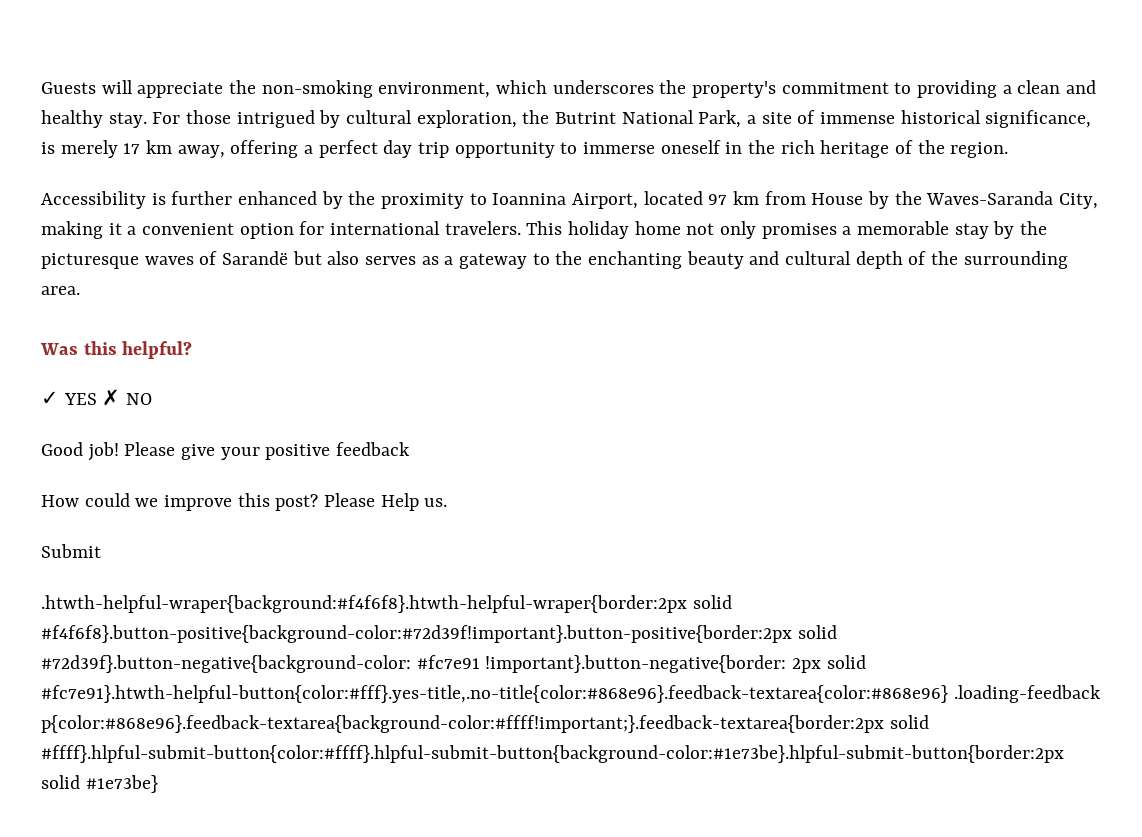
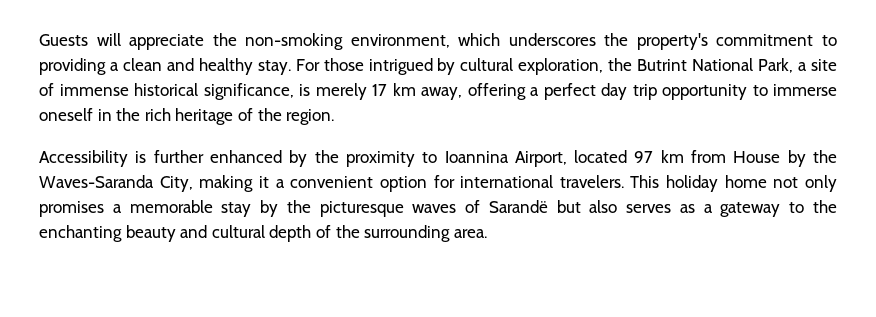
- Was this helpful?
- ✓ YES ✗ NO
- Good job! Please give your positive feedback
- How could we improve this post? Please Help us.
- Submit
- .htwth-helpful-wraper{background:#f4f6f8}.htwth-helpful-wraper{border:2px solid #f4f6f8}.button-positive{background-color:#72d39f!important}.button-positive{border:2px solid #72d39f}.button-negative{background-color: #fc7e91 !important}.button-negative{border: 2px solid #fc7e91}.htwth-helpful-button{color:#fff}.yes-title,.no-title{color:#868e96}.feedback-textarea{color:#868e96} .loading-feedback p{color:#868e96}.feedback-textarea{background-color:#ffff!important;}.feedback-textarea{border:2px solid #ffff}.hlpful-submit-button{color:#ffff}.hlpful-submit-button{background-color:#1e73be}.hlpful-submit-button{border:2px solid #1e73be}

